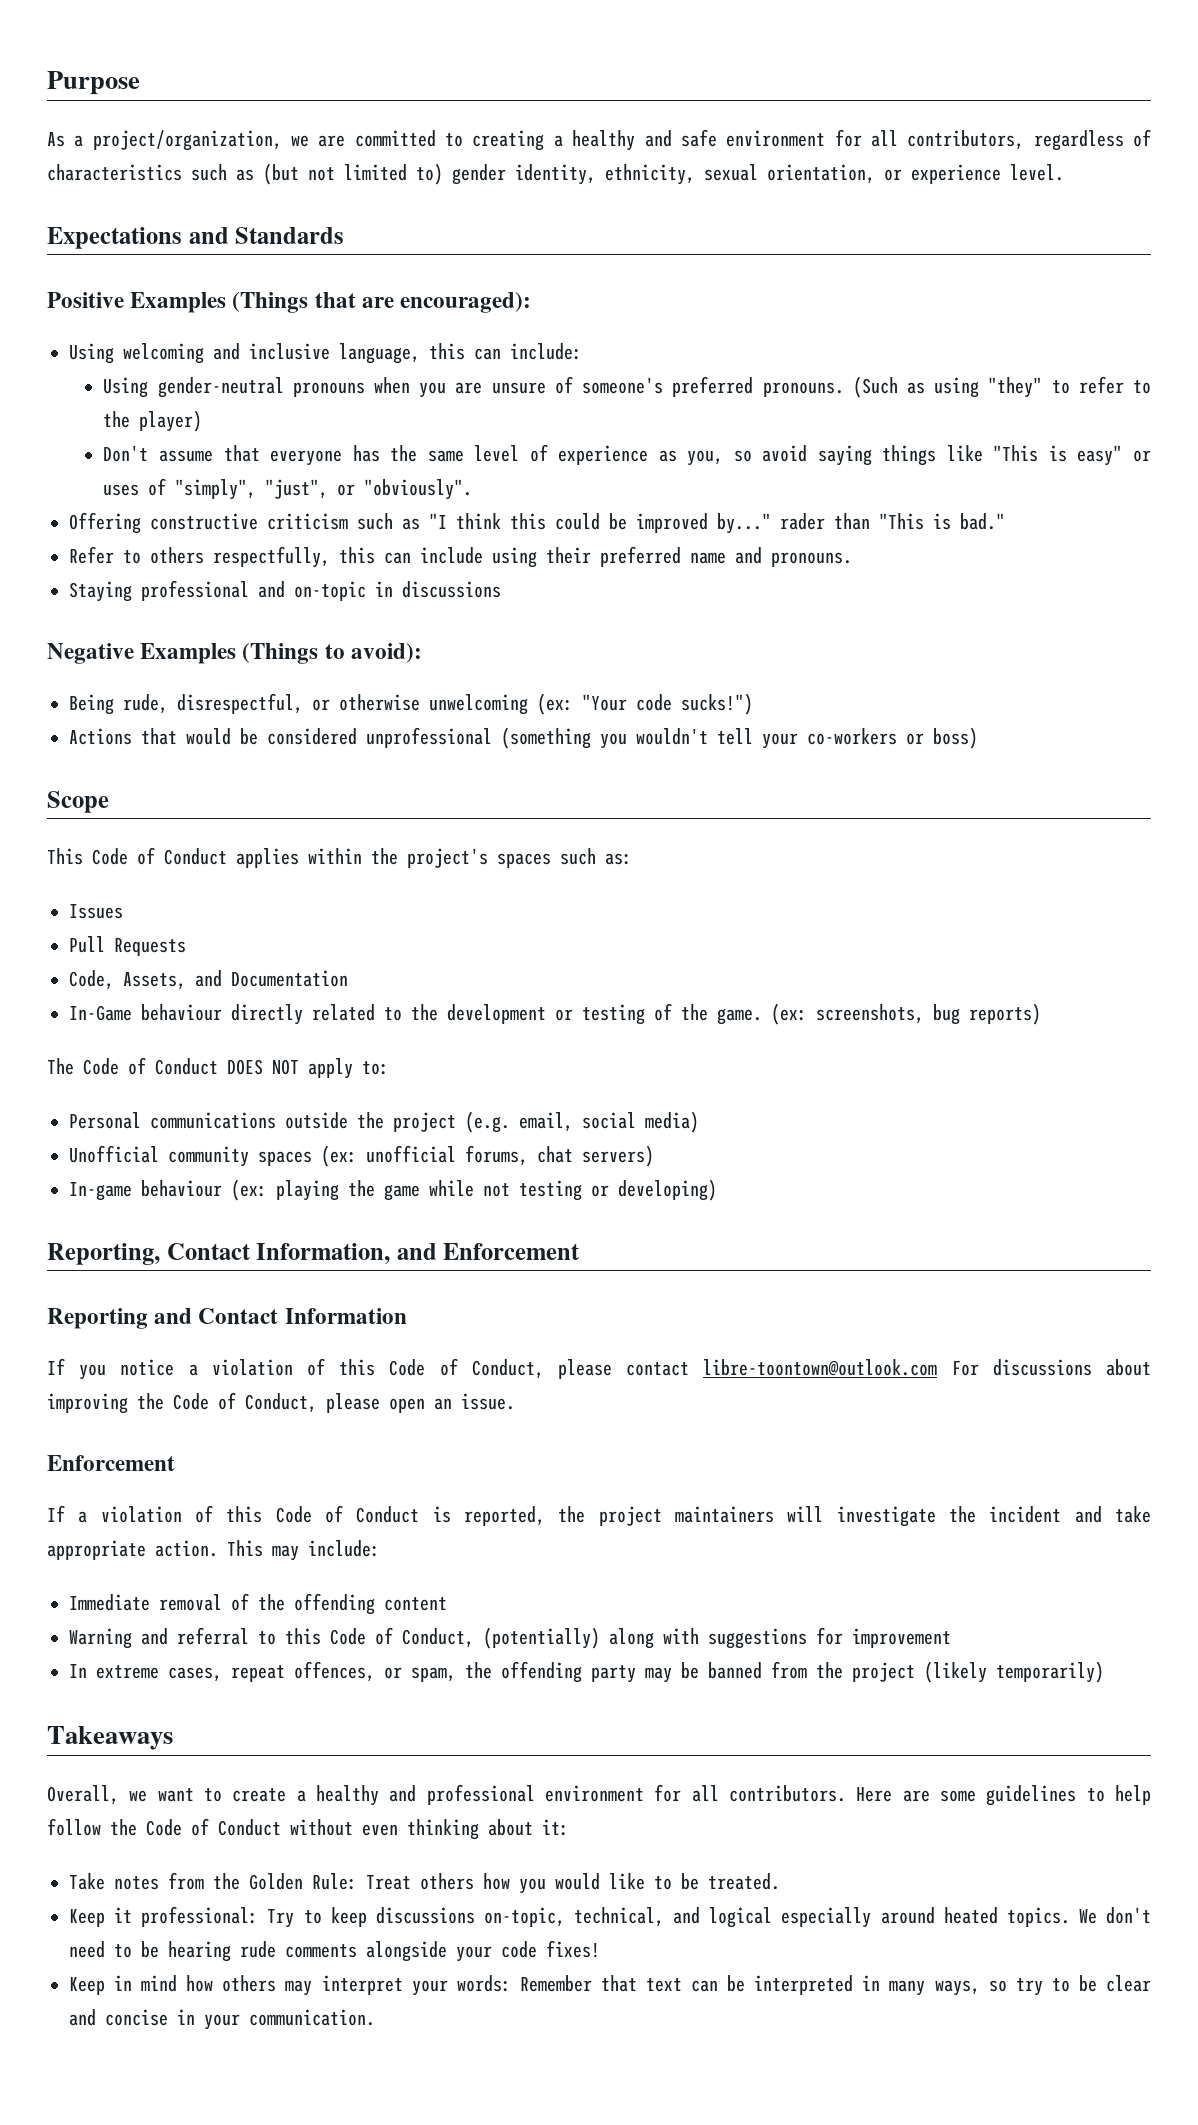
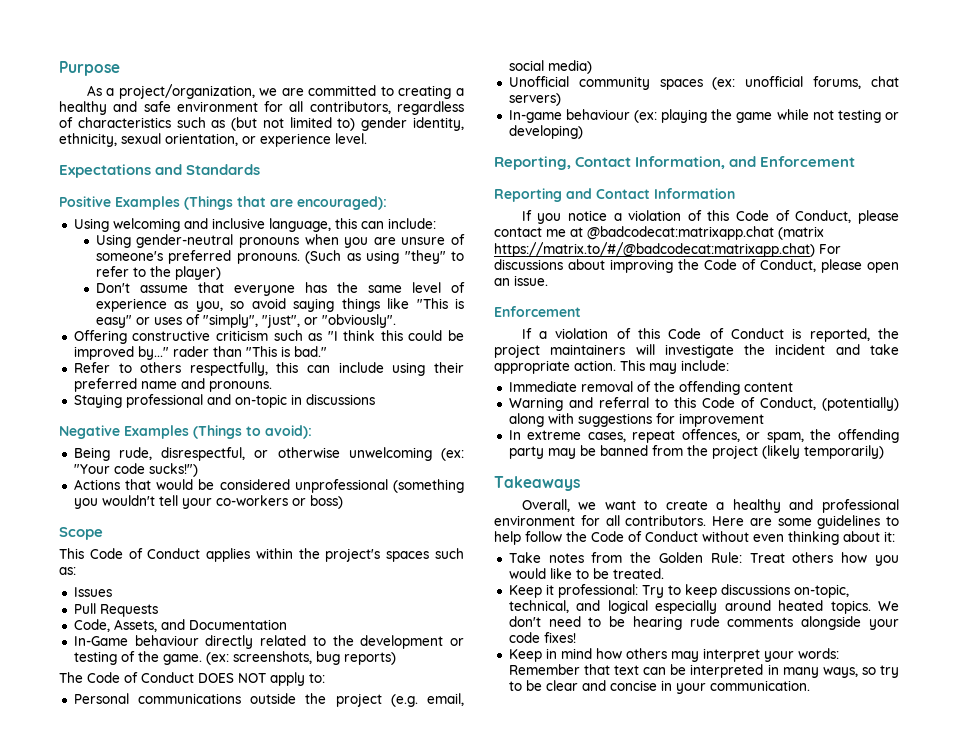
- If you notice a violation of this Code of Conduct, please contact libre-toontown@outlook.com For discussions about improving the Code of Conduct, please open an issue.
+ If you notice a violation of this Code of Conduct, please contact me at @badcodecat:matrixapp.chat (matrix https://matrix.to/#/@badcodecat:matrixapp.chat) For discussions about improving the Code of Conduct, please open an issue.

